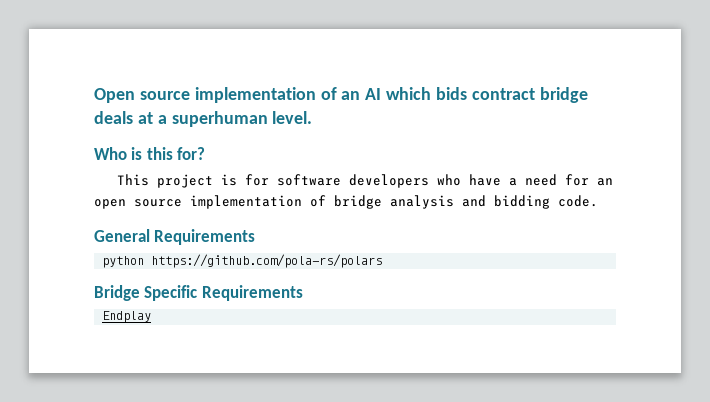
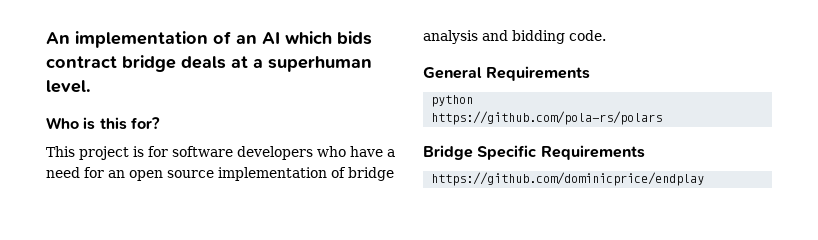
- Open source implementation of an AI which bids contract bridge deals at a superhuman level.
+ An implementation of an AI which bids contract bridge deals at a superhuman level.
- python https://github.com/pola-rs/polars
+ python
+ https://github.com/pola-rs/polars
- Endplay
+ https://github.com/dominicprice/endplay

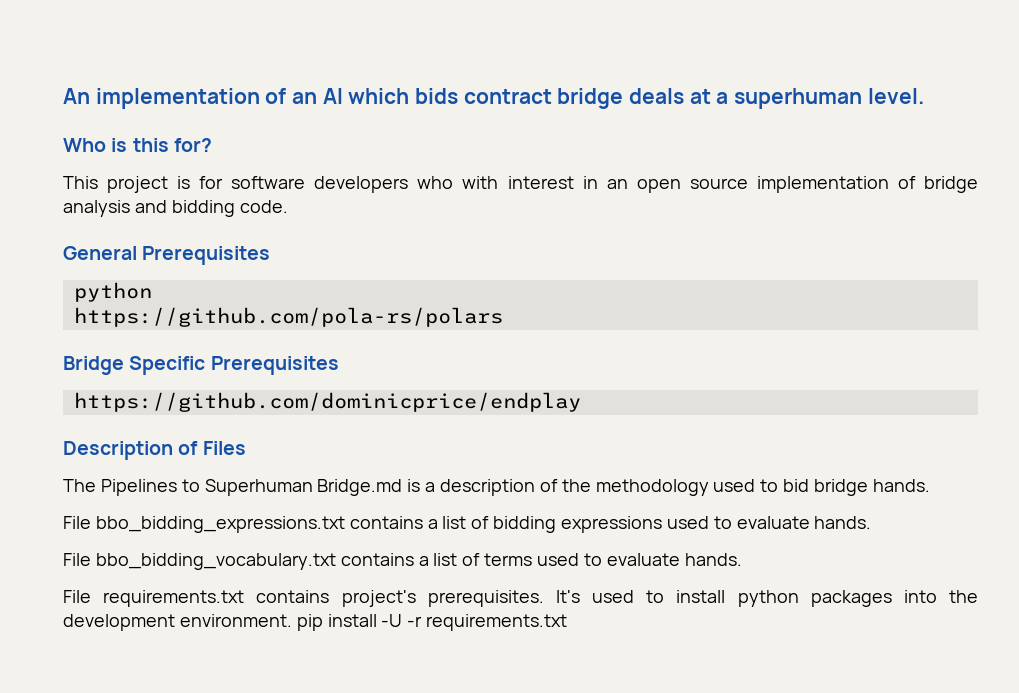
- This project is for software developers who have a need for an open source implementation of bridge analysis and bidding code.
+ This project is for software developers who with interest in an open source implementation of bridge analysis and bidding code.
- General Requirements
+ General Prerequisites
- Bridge Specific Requirements
+ Bridge Specific Prerequisites
+ Description of Files
+ The Pipelines to Superhuman Bridge.md is a description of the methodology used to bid bridge hands.
+ File bbo_bidding_expressions.txt contains a list of bidding expressions used to evaluate hands.
+ File bbo_bidding_vocabulary.txt contains a list of terms used to evaluate hands.
+ File requirements.txt contains project's prerequisites. It's used to install python packages into the development environment. pip install -U -r requirements.txt

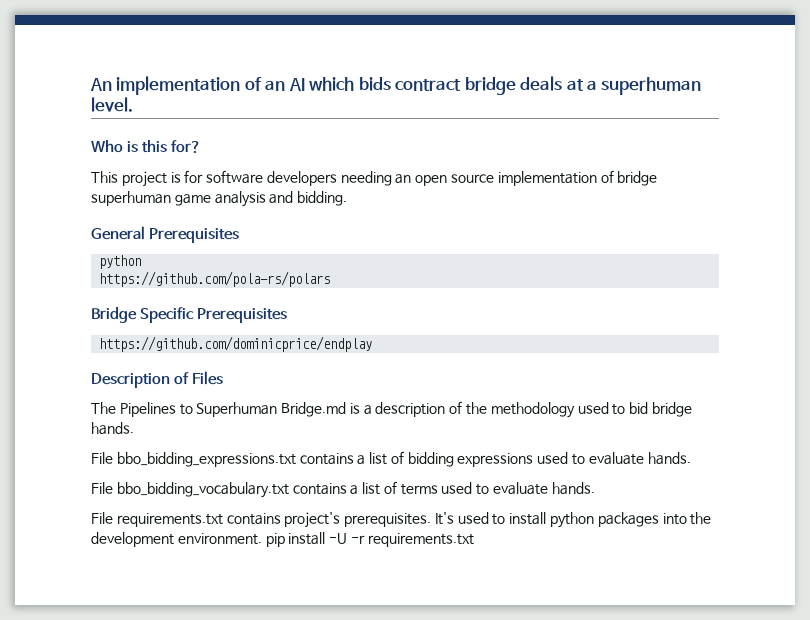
- This project is for software developers who with interest in an open source implementation of bridge analysis and bidding code.
+ This project is for software developers needing an open source implementation of bridge superhuman game analysis and bidding.

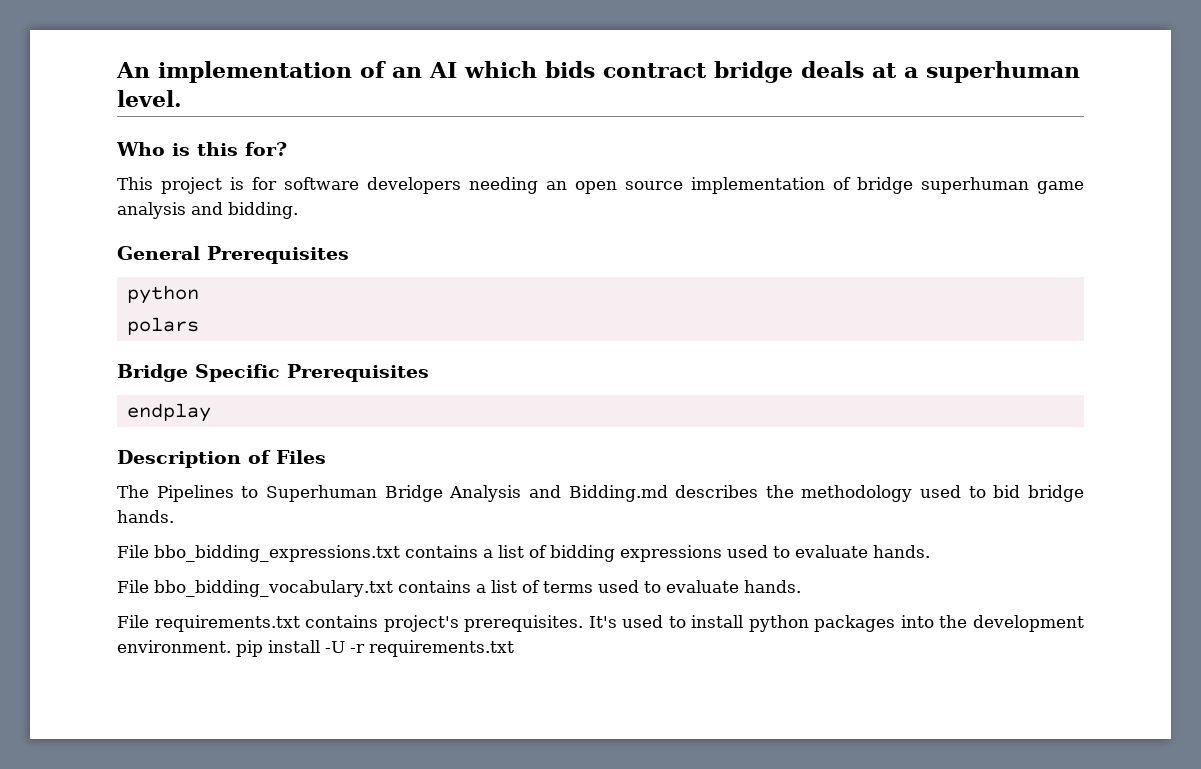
- https://github.com/pola-rs/polars
+ polars
- https://github.com/dominicprice/endplay
+ endplay
- The Pipelines to Superhuman Bridge.md is a description of the methodology used to bid bridge hands.
+ The Pipelines to Superhuman Bridge Analysis and Bidding.md describes the methodology used to bid bridge hands.

